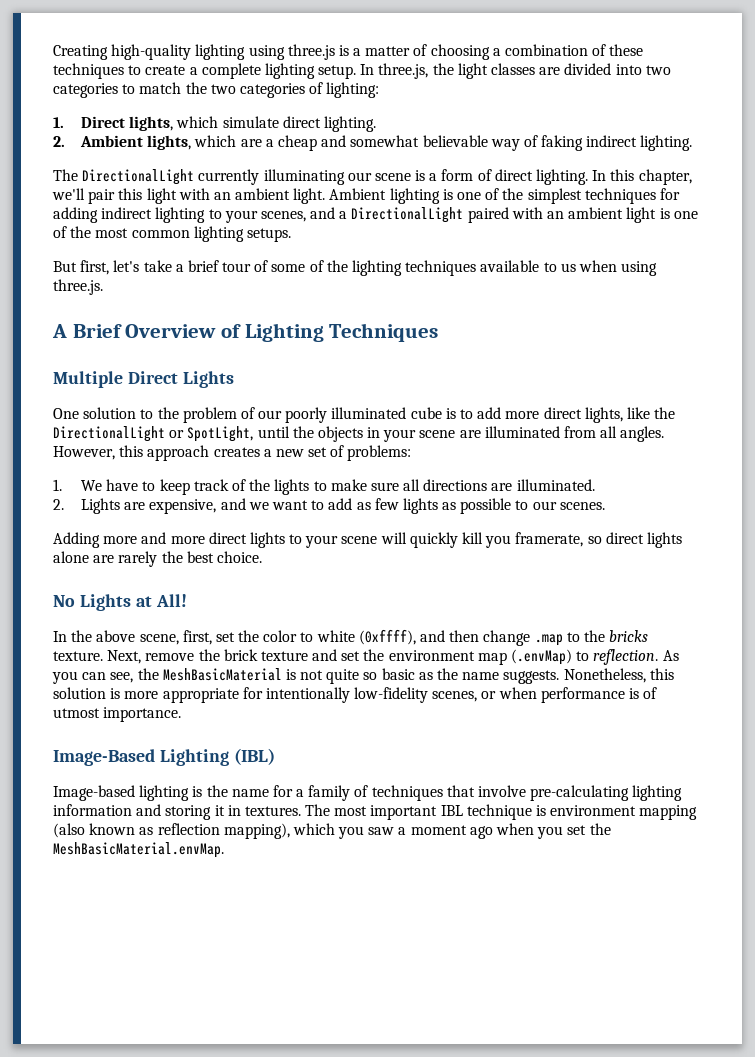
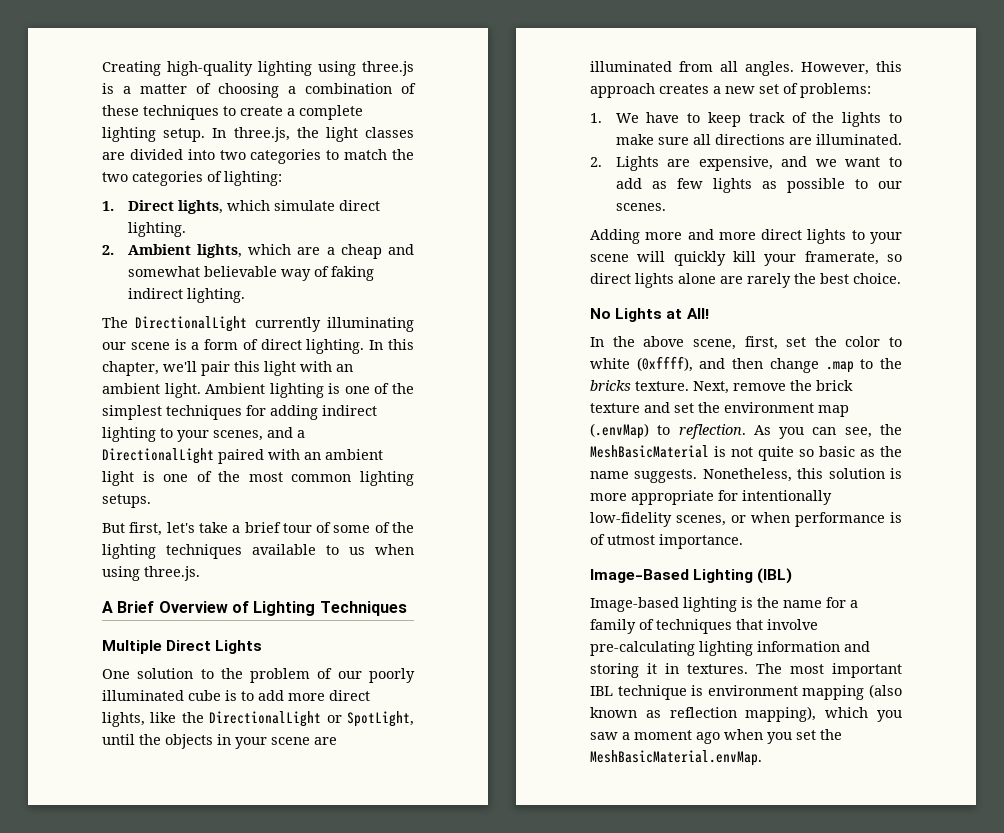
- Adding more and more direct lights to your scene will quickly kill you framerate, so direct lights alone are rarely the best choice.
+ Adding more and more direct lights to your scene will quickly kill your framerate, so direct lights alone are rarely the best choice.

